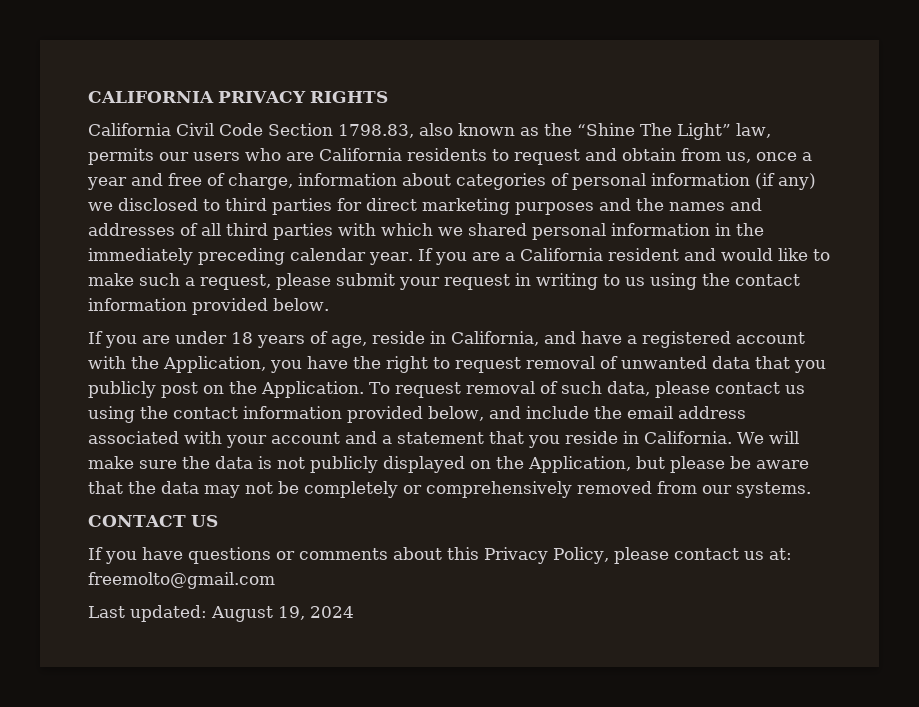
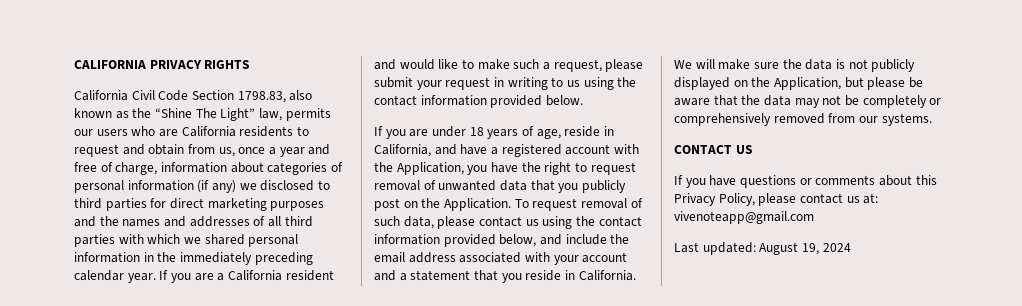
- If you have questions or comments about this Privacy Policy, please contact us at: freemolto@gmail.com
+ If you have questions or comments about this Privacy Policy, please contact us at: vivenoteapp@gmail.com

